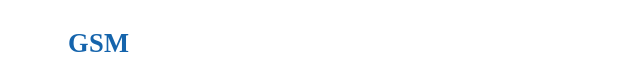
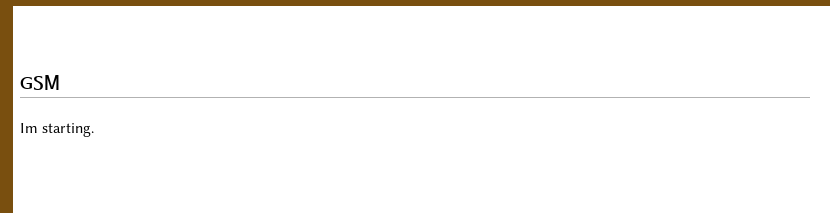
+ Im starting.

